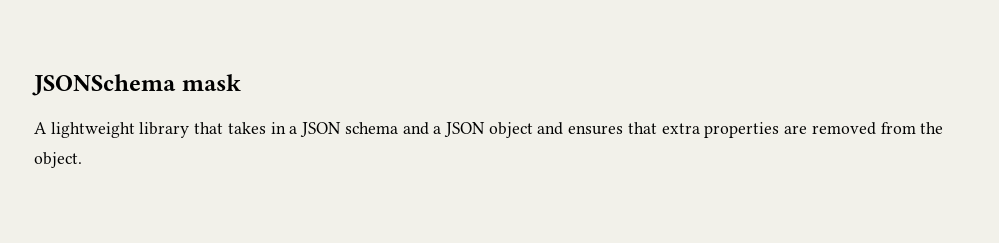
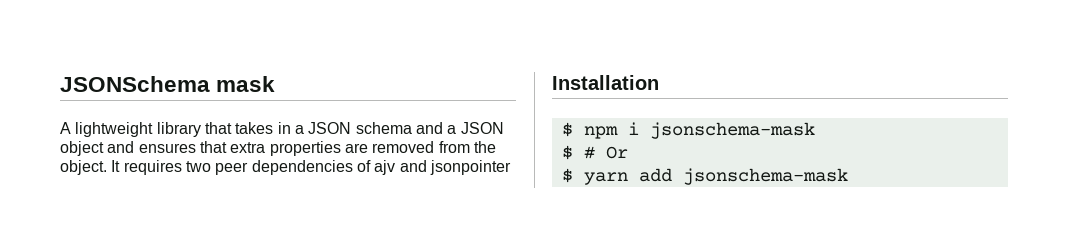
+ It requires two peer dependencies of ajv and jsonpointer
+ Installation
+ $ npm i jsonschema-mask
+ $ # Or
+ $ yarn add jsonschema-mask

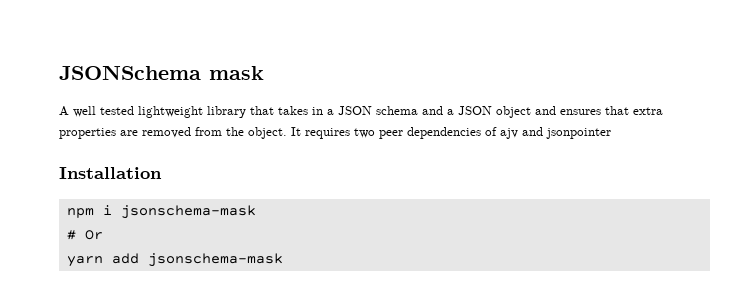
- A lightweight library that takes in a JSON schema and a JSON object and ensures that extra properties are removed from the object.
+ A well tested lightweight library that takes in a JSON schema and a JSON object and ensures that extra properties are removed from the object.
- $ npm i jsonschema-mask
+ npm i jsonschema-mask
- $ # Or
+ # Or
- $ yarn add jsonschema-mask
+ yarn add jsonschema-mask

